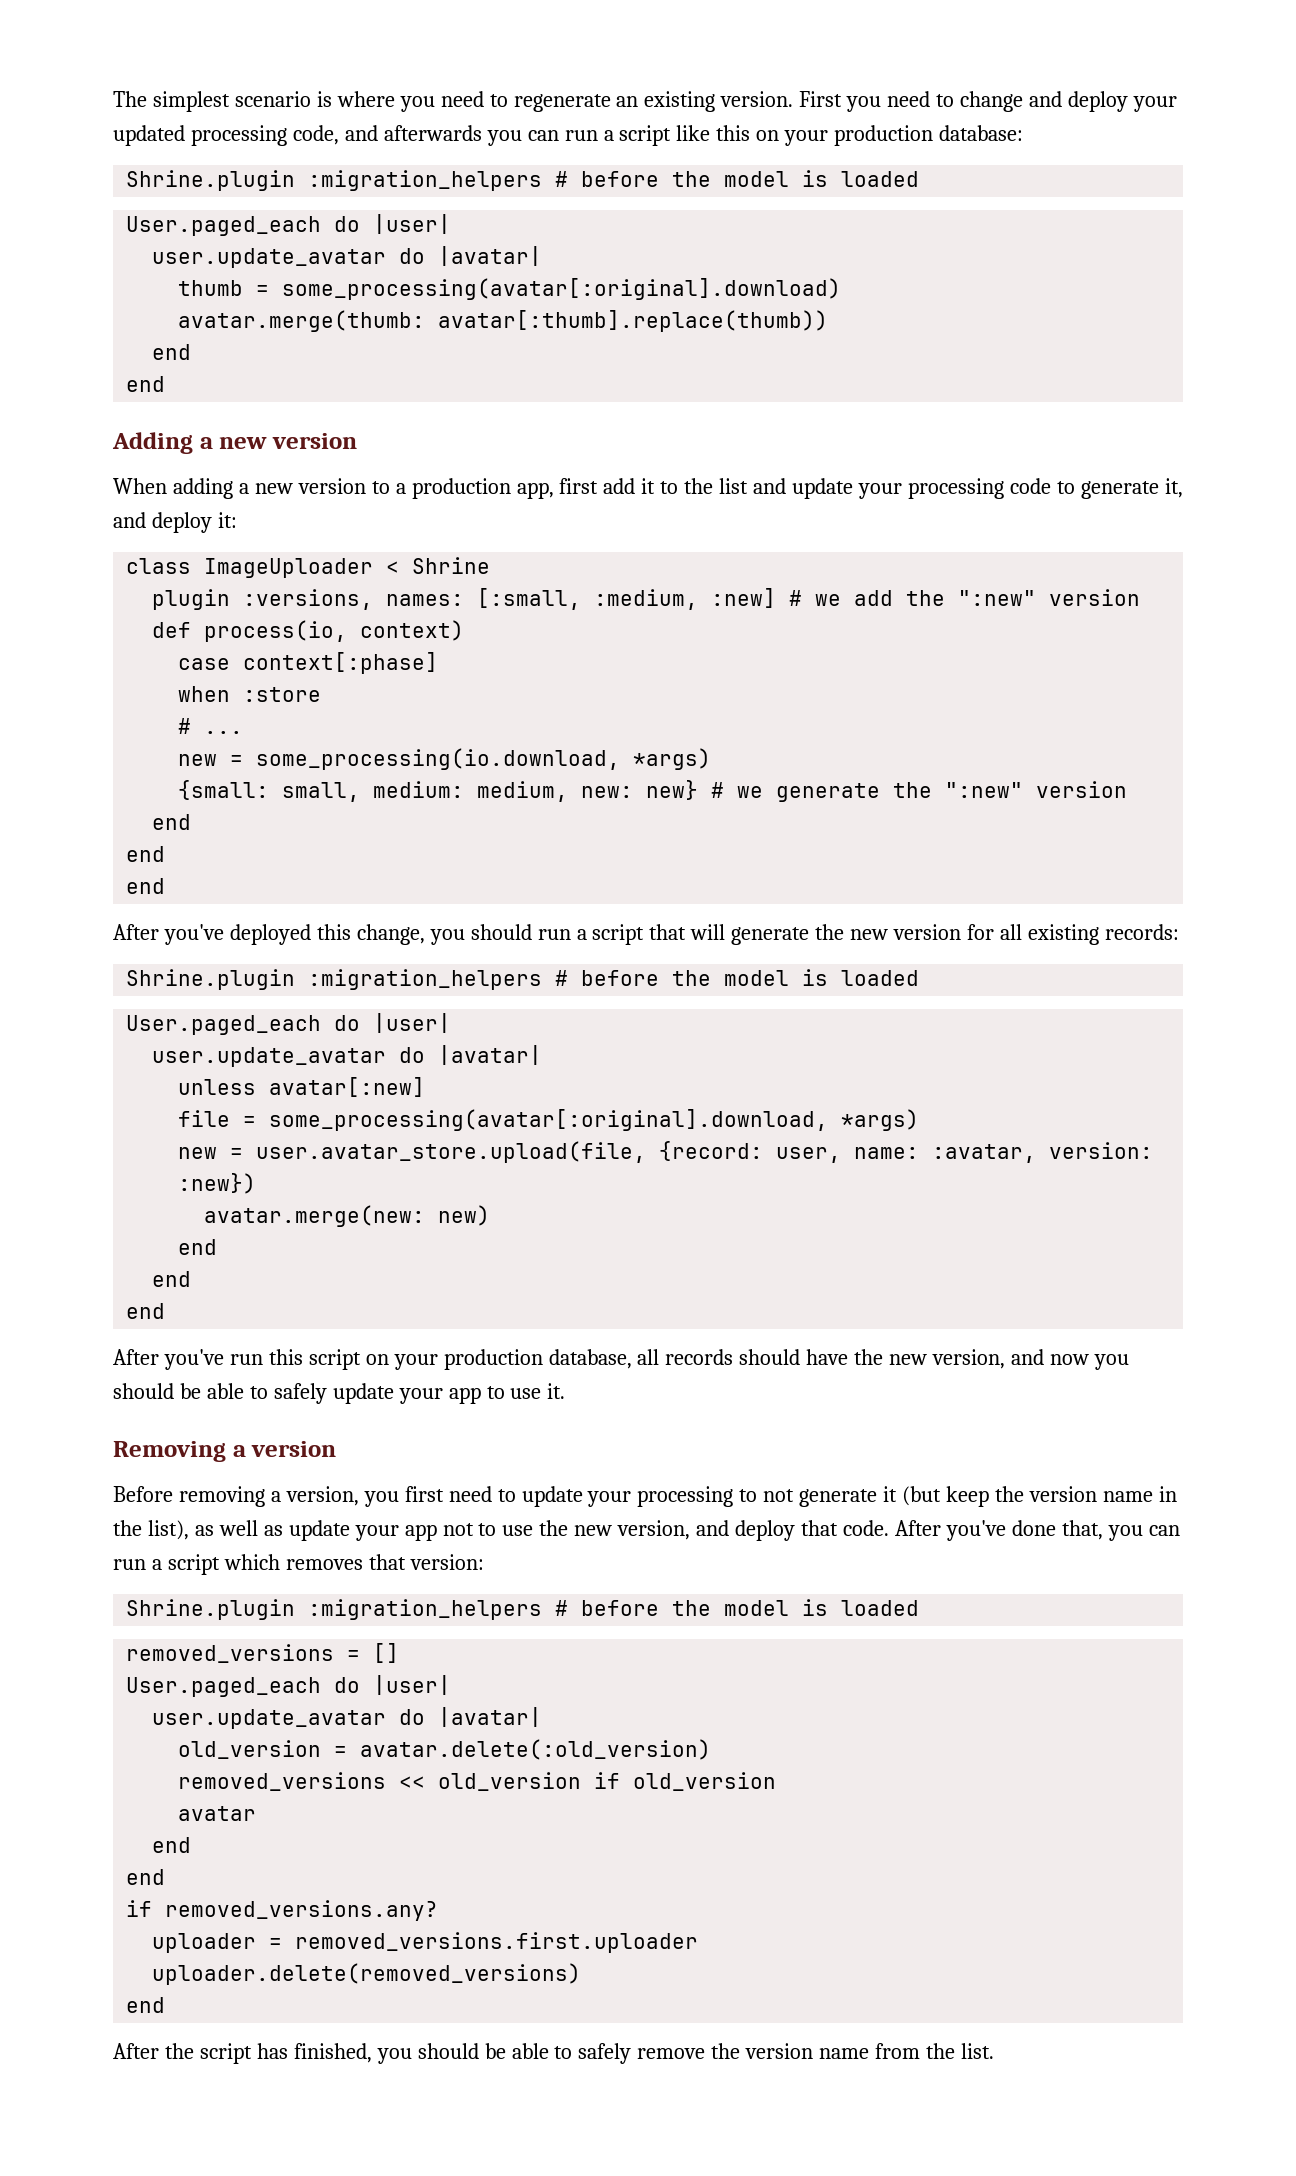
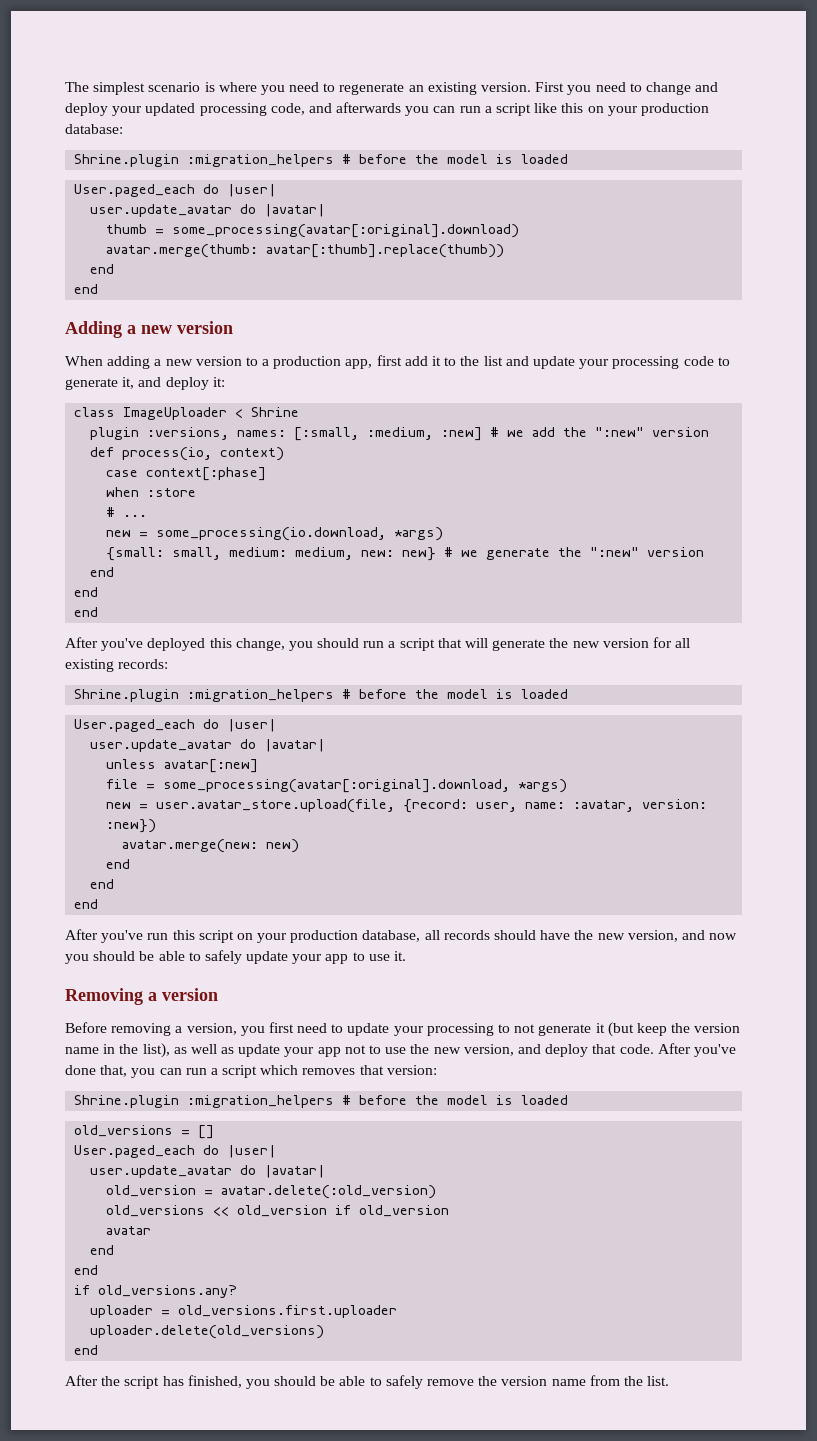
- removed_versions = []
+ old_versions = []
- removed_versions << old_version if old_version
+ old_versions << old_version if old_version
- if removed_versions.any?
+ if old_versions.any?
- uploader = removed_versions.first.uploader
- uploader.delete(removed_versions)
+ uploader = old_versions.first.uploader
+ uploader.delete(old_versions)

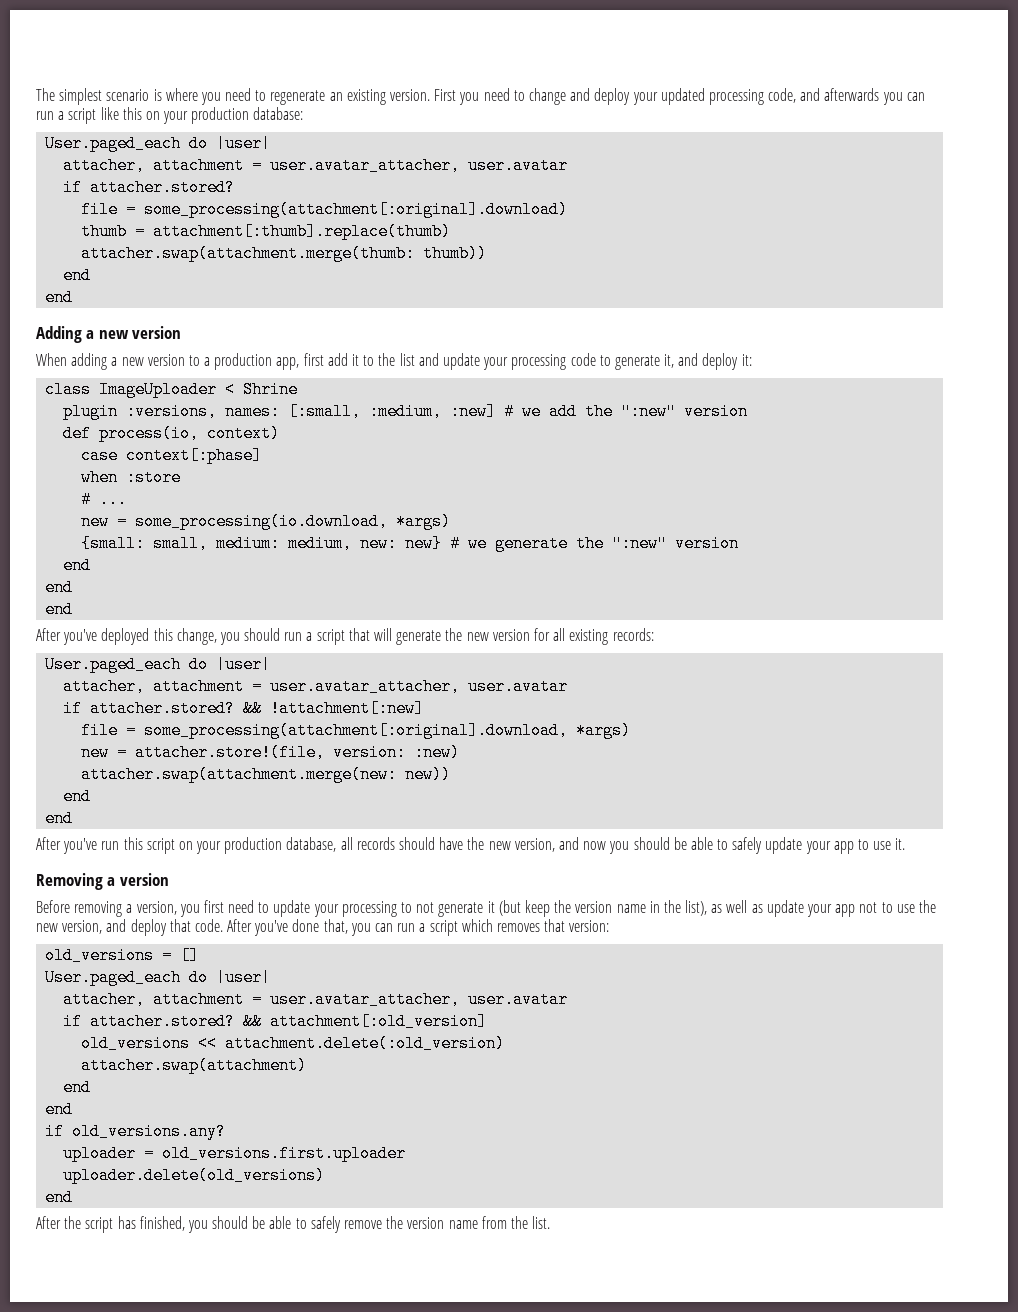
  First you need to change and deploy your updated processing code, and afterwards you can run a script like this on your production database:
- Shrine.plugin :migration_helpers # before the model is loaded
  User.paged_each do |user|
- user.update_avatar do |avatar|
+ attacher, attachment = user.avatar_attacher, user.avatar
+ if attacher.stored?
+ file = some_processing(attachment[:original].download)
- thumb = some_processing(avatar[:original].download)
- avatar.merge(thumb: avatar[:thumb].replace(thumb))
+ thumb = attachment[:thumb].replace(thumb)
+ attacher.swap(attachment.merge(thumb: thumb))
  After you've deployed this change, you should run a script that will generate the new version for all existing records:
- Shrine.plugin :migration_helpers # before the model is loaded
  User.paged_each do |user|
- user.update_avatar do |avatar|
- unless avatar[:new]
- file = some_processing(avatar[:original].download, *args)
+ attacher, attachment = user.avatar_attacher, user.avatar
+ if attacher.stored? && !attachment[:new]
+ file = some_processing(attachment[:original].download, *args)
- new = user.avatar_store.upload(file, {record: user, name: :avatar, version: :new})
- avatar.merge(new: new)
- end
+ new = attacher.store!(file, version: :new)
+ attacher.swap(attachment.merge(new: new))
  After you've done that, you can run a script which removes that version:
- Shrine.plugin :migration_helpers # before the model is loaded
  old_versions = []
  User.paged_each do |user|
- user.update_avatar do |avatar|
- old_version = avatar.delete(:old_version)
- old_versions << old_version if old_version
- avatar
+ attacher, attachment = user.avatar_attacher, user.avatar
+ if attacher.stored? && attachment[:old_version]
+ old_versions << attachment.delete(:old_version)
+ attacher.swap(attachment)

